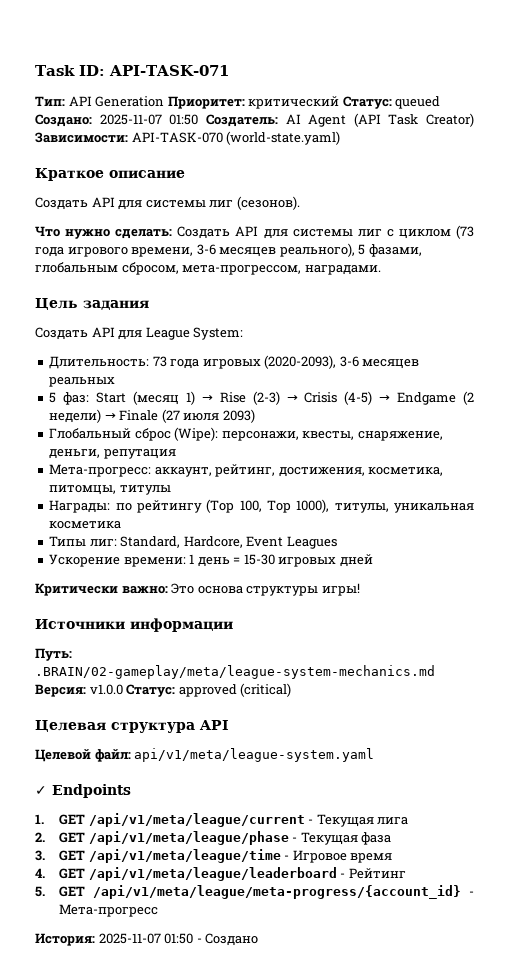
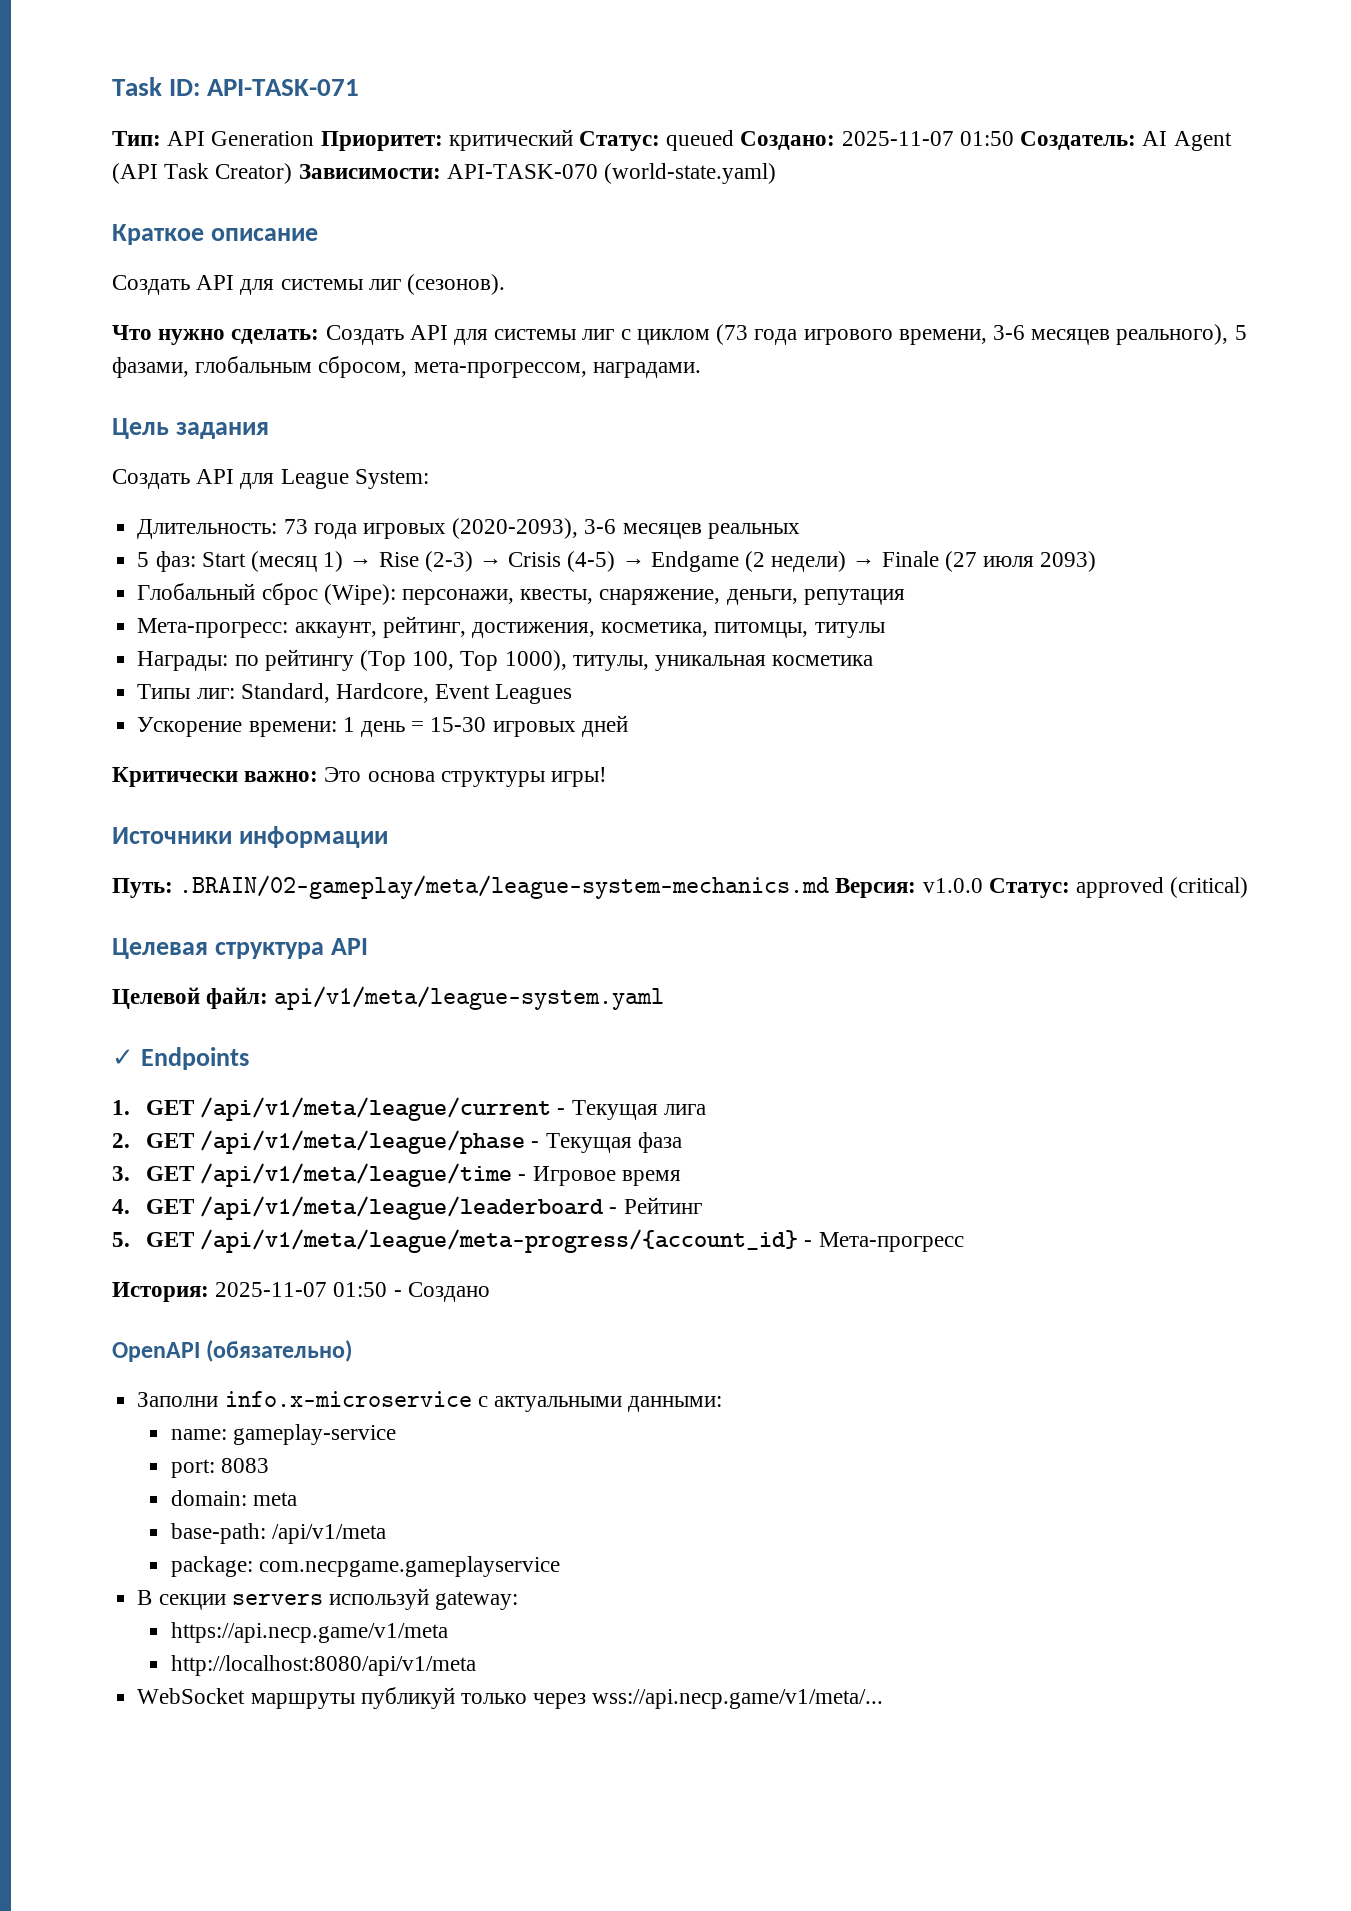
+ OpenAPI (обязательно)
+ Заполни info.x-microservice с актуальными данными:
+ name: gameplay-service
+ port: 8083
+ domain: meta
+ base-path: /api/v1/meta
+ package: com.necpgame.gameplayservice
+ В секции servers используй gateway:
+ https://api.necp.game/v1/meta
+ http://localhost:8080/api/v1/meta
+ WebSocket маршруты публикуй только через wss://api.necp.game/v1/meta/...

